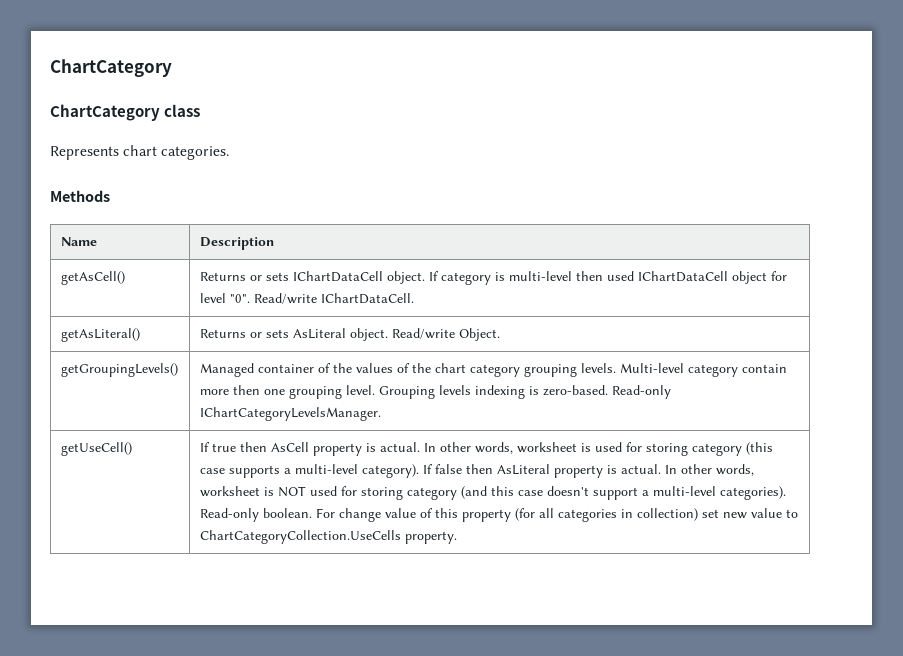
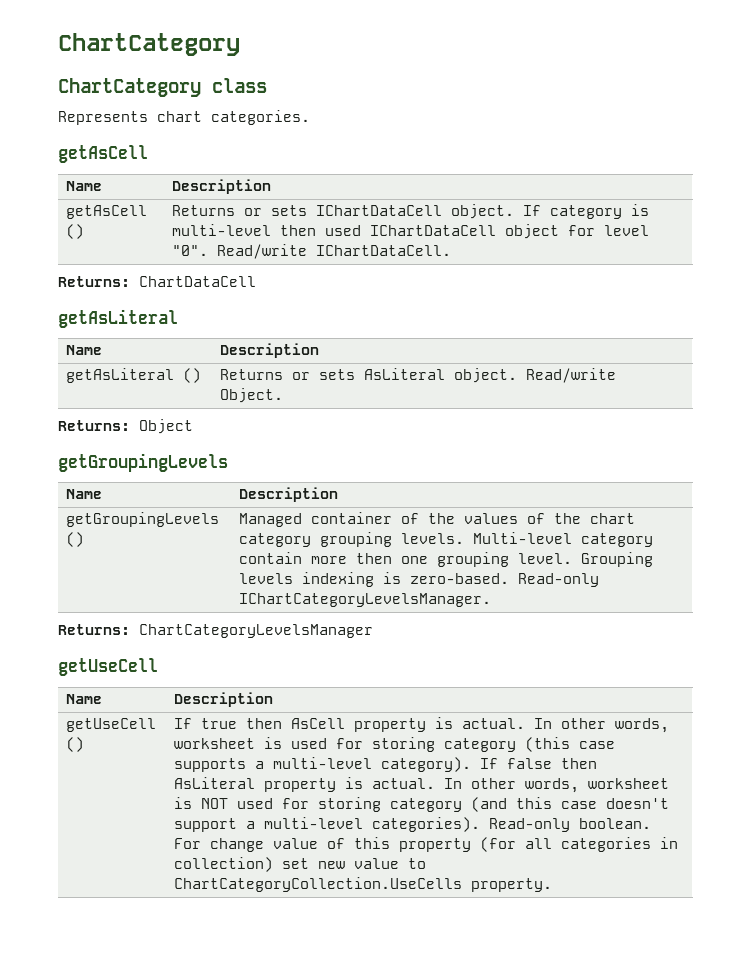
  Represents chart categories.
- Methods
+ getAsCell
  Name | Description
- getAsCell() | Returns or sets IChartDataCell object. If category is multi-level then used IChartDataCell object for level "0". Read/write IChartDataCell.
+ getAsCell () | Returns or sets IChartDataCell object. If category is multi-level then used IChartDataCell object for level "0". Read/write IChartDataCell.
- getAsLiteral() | Returns or sets AsLiteral object. Read/write Object.
+ Returns: ChartDataCell
+ getAsLiteral
+ Name | Description
+ getAsLiteral () | Returns or sets AsLiteral object. Read/write Object.
- getGroupingLevels() | Managed container of the values of the chart category grouping levels. Multi-level category contain more then one grouping level. Grouping levels indexing is zero-based. Read-only IChartCategoryLevelsManager.
+ Returns: Object
+ getGroupingLevels
+ Name | Description
+ getGroupingLevels () | Managed container of the values of the chart category grouping levels. Multi-level category contain more then one grouping level. Grouping levels indexing is zero-based. Read-only IChartCategoryLevelsManager.
- getUseCell()
+ Returns: ChartCategoryLevelsManager
+ getUseCell
+ Name | Description
+ getUseCell ()

